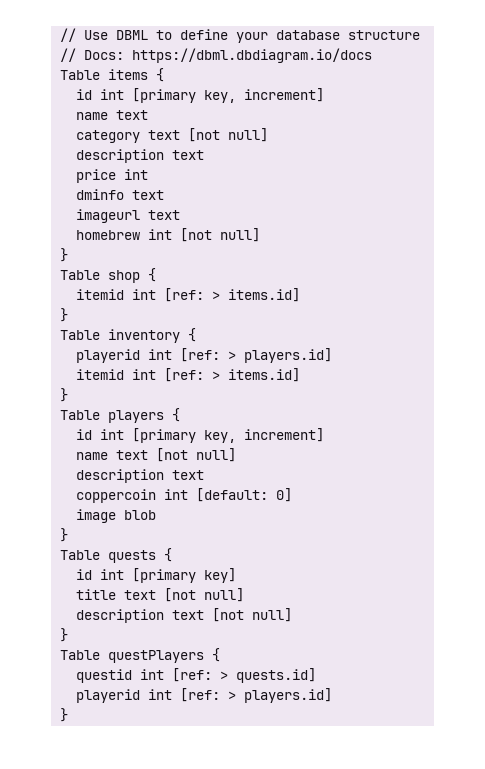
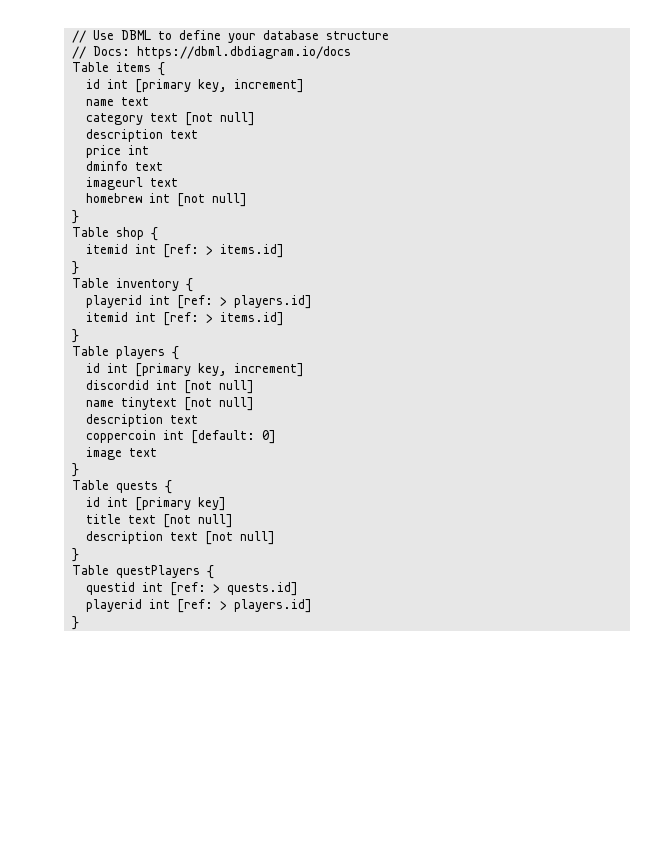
- name text [not null]
+ discordid int [not null]
+ name tinytext [not null]
- image blob
+ image text

